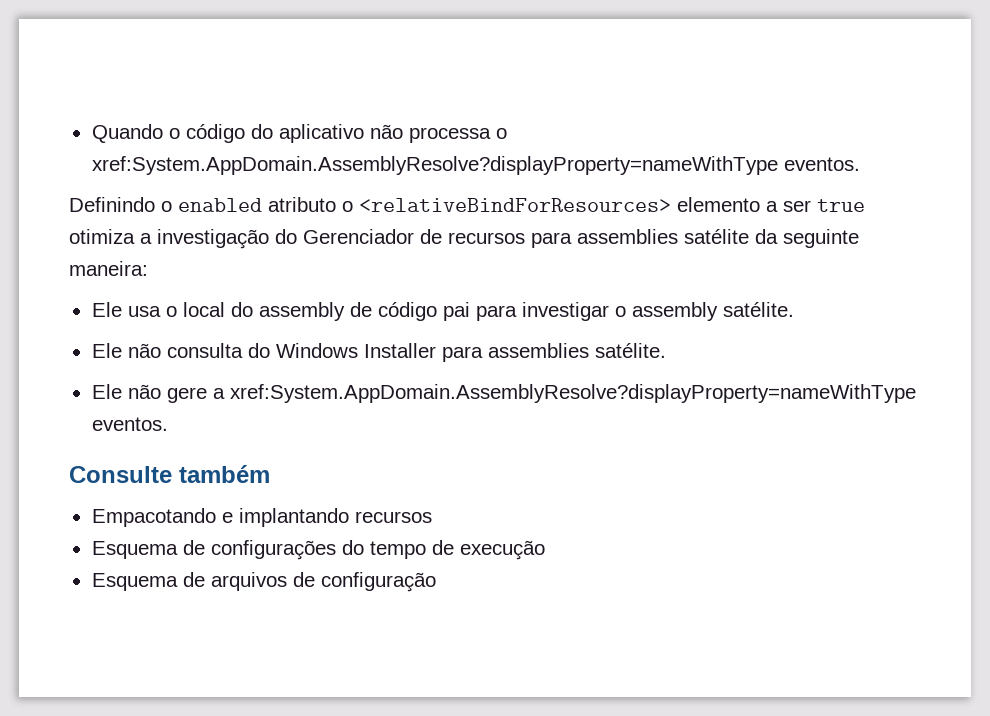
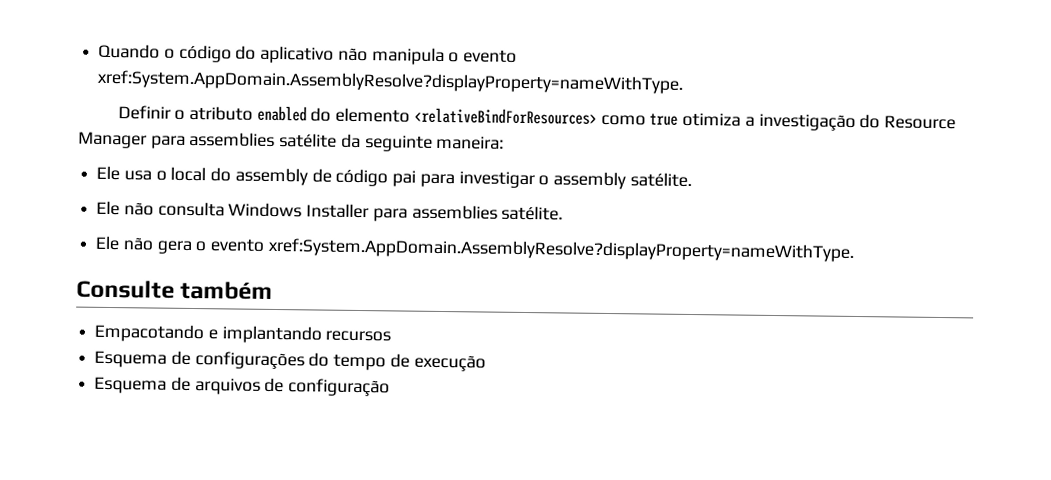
- Quando o código do aplicativo não processa o xref:System.AppDomain.AssemblyResolve?displayProperty=nameWithType eventos.
- Definindo o enabled atributo o <relativeBindForResources> elemento a ser true otimiza a investigação do Gerenciador de recursos para assemblies satélite da seguinte maneira:
+ Quando o código do aplicativo não manipula o evento xref:System.AppDomain.AssemblyResolve?displayProperty=nameWithType.
+ Definir o atributo enabled do elemento <relativeBindForResources> como true otimiza a investigação do Resource Manager para assemblies satélite da seguinte maneira:
- Ele não consulta do Windows Installer para assemblies satélite.
+ Ele não consulta Windows Installer para assemblies satélite.
- Ele não gere a xref:System.AppDomain.AssemblyResolve?displayProperty=nameWithType eventos.
+ Ele não gera o evento xref:System.AppDomain.AssemblyResolve?displayProperty=nameWithType.

